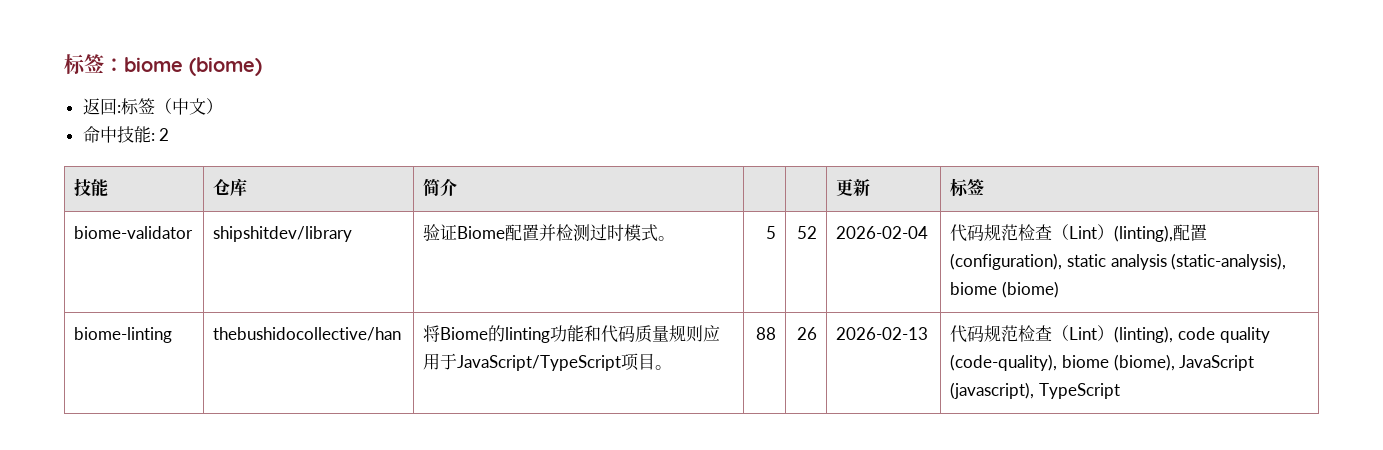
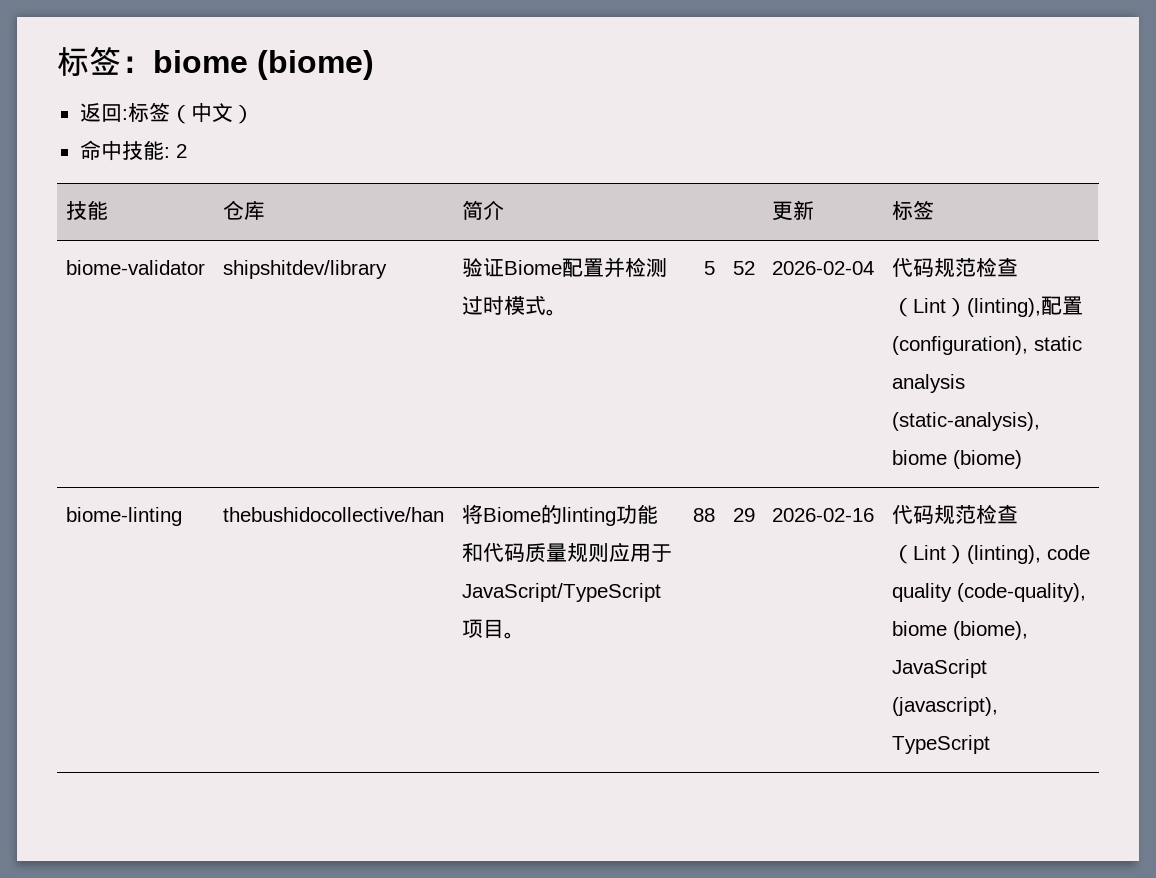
- biome-linting | thebushidocollective/han | 将Biome的linting功能和代码质量规则应用于JavaScript/TypeScript项目。 | 88 | 26 | 2026-02-13 | 代码规范检查（Lint）(linting), code quality (code-quality), biome (biome), JavaScript (javascript), TypeScript
+ biome-linting | thebushidocollective/han | 将Biome的linting功能和代码质量规则应用于JavaScript/TypeScript项目。 | 88 | 29 | 2026-02-16 | 代码规范检查（Lint）(linting), code quality (code-quality), biome (biome), JavaScript (javascript), TypeScript

